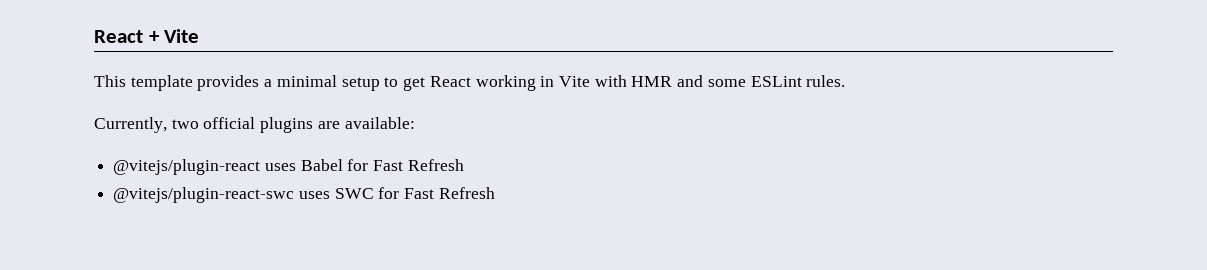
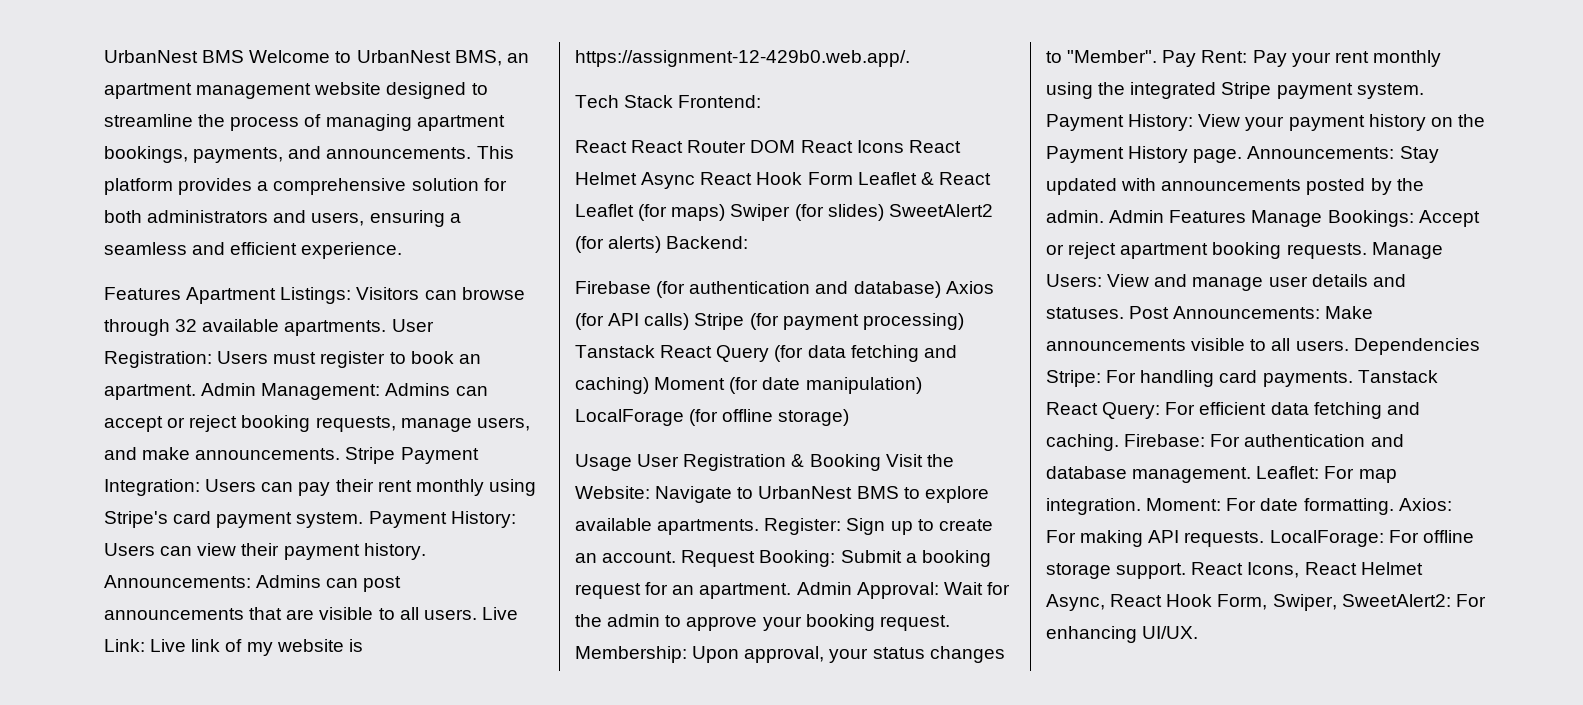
- React + Vite
- This template provides a minimal setup to get React working in Vite with HMR and some ESLint rules.
- Currently, two official plugins are available:
- @vitejs/plugin-react uses Babel for Fast Refresh
- @vitejs/plugin-react-swc uses SWC for Fast Refresh
+ UrbanNest BMS Welcome to UrbanNest BMS, an apartment management website designed to streamline the process of managing apartment bookings, payments, and announcements. This platform provides a comprehensive solution for both administrators and users, ensuring a seamless and efficient experience.
+ Features Apartment Listings: Visitors can browse through 32 available apartments. User Registration: Users must register to book an apartment. Admin Management: Admins can accept or reject booking requests, manage users, and make announcements. Stripe Payment Integration: Users can pay their rent monthly using Stripe's card payment system. Payment History: Users can view their payment history. Announcements: Admins can post announcements that are visible to all users. Live Link: Live link of my website is https://assignment-12-429b0.web.app/.
+ Tech Stack Frontend:
+ React React Router DOM React Icons React Helmet Async React Hook Form Leaflet & React Leaflet (for maps) Swiper (for slides) SweetAlert2 (for alerts) Backend:
+ Firebase (for authentication and database) Axios (for API calls) Stripe (for payment processing) Tanstack React Query (for data fetching and caching) Moment (for date manipulation) LocalForage (for offline storage)
+ Usage User Registration & Booking Visit the Website: Navigate to UrbanNest BMS to explore available apartments. Register: Sign up to create an account. Request Booking: Submit a booking request for an apartment. Admin Approval: Wait for the admin to approve your booking request. Membership: Upon approval, your status changes to "Member". Pay Rent: Pay your rent monthly using the integrated Stripe payment system. Payment History: View your payment history on the Payment History page. Announcements: Stay updated with announcements posted by the admin. Admin Features Manage Bookings: Accept or reject apartment booking requests. Manage Users: View and manage user details and statuses. Post Announcements: Make announcements visible to all users. Dependencies Stripe: For handling card payments. Tanstack React Query: For efficient data fetching and caching. Firebase: For authentication and database management. Leaflet: For map integration. Moment: For date formatting. Axios: For making API requests. LocalForage: For offline storage support. React Icons, React Helmet Async, React Hook Form, Swiper, SweetAlert2: For enhancing UI/UX.

